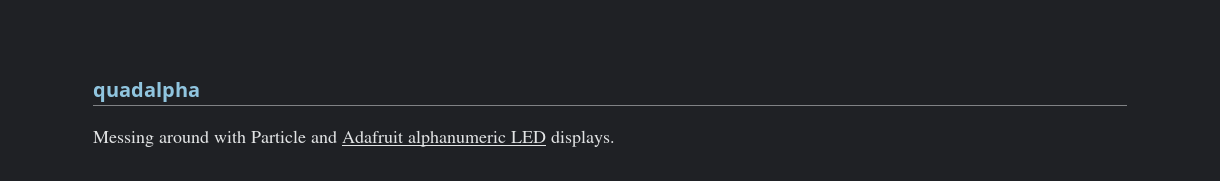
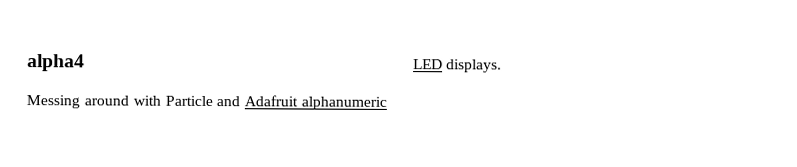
- quadalpha
+ alpha4

